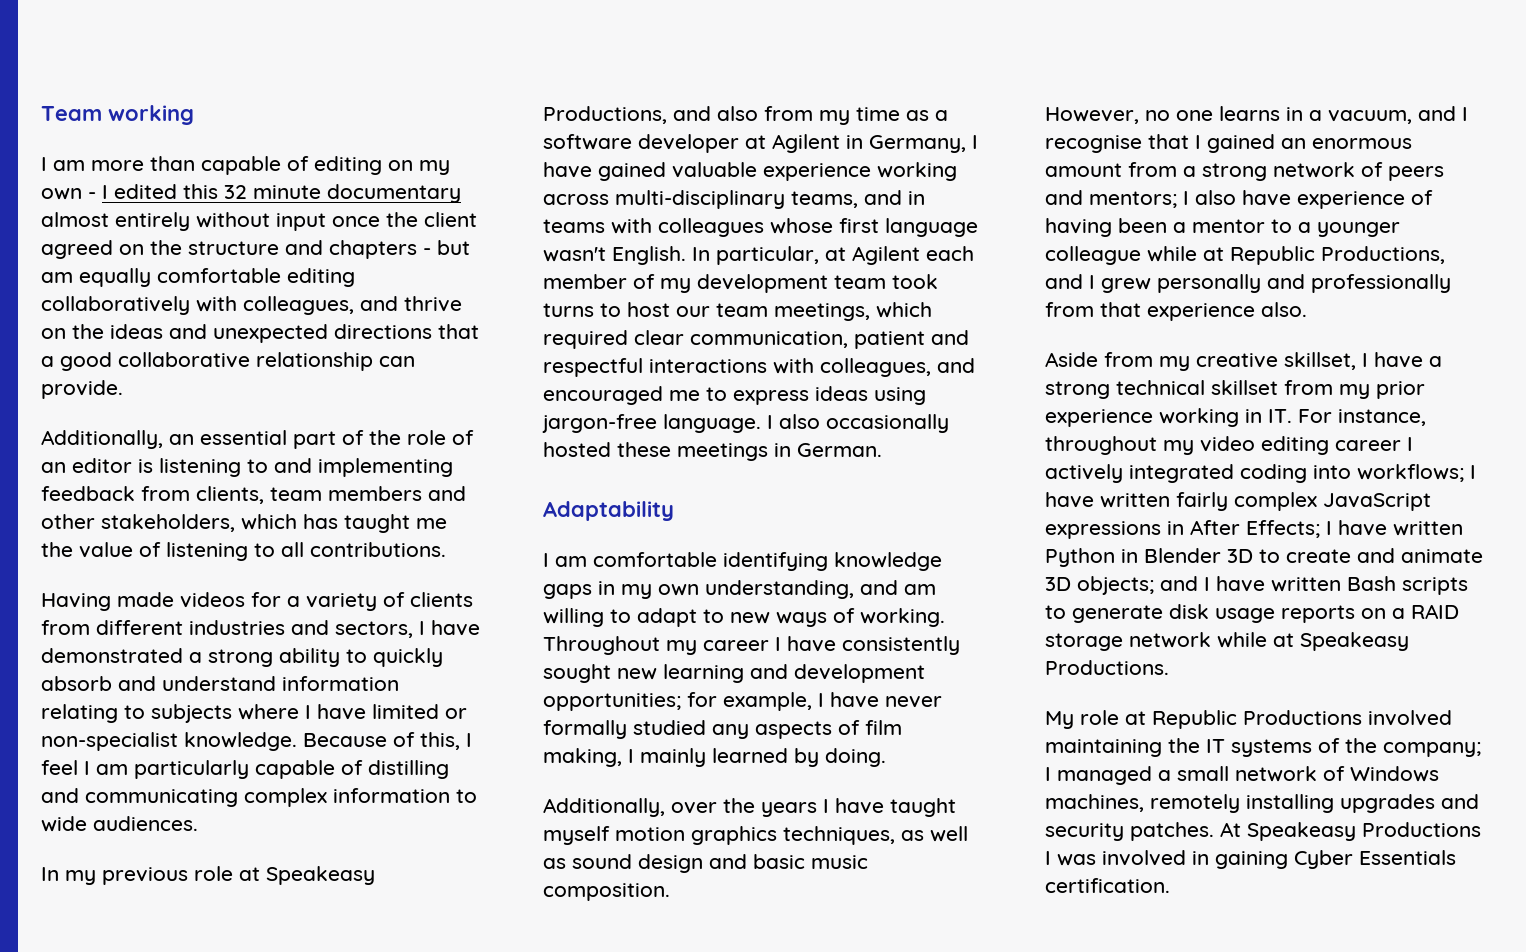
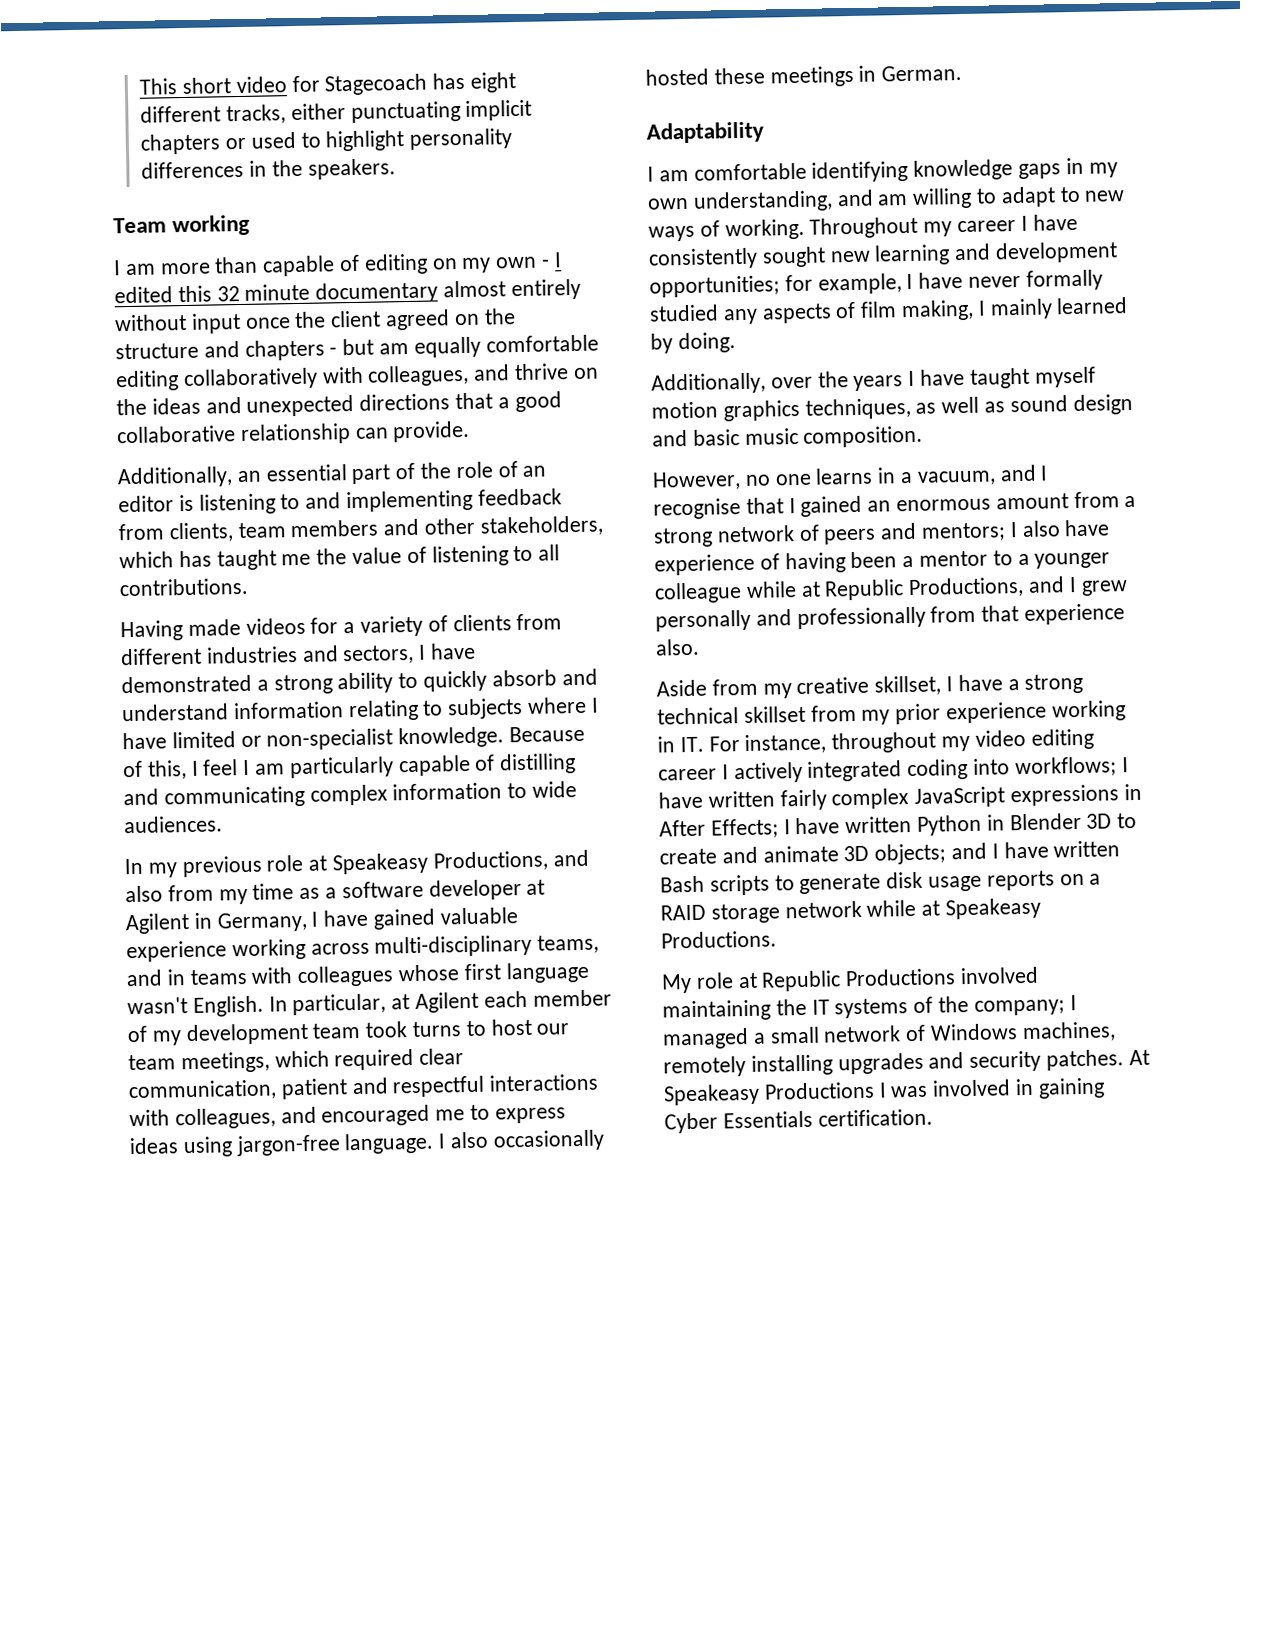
+ This short video for Stagecoach has eight different tracks, either punctuating implicit chapters or used to highlight personality differences in the speakers.

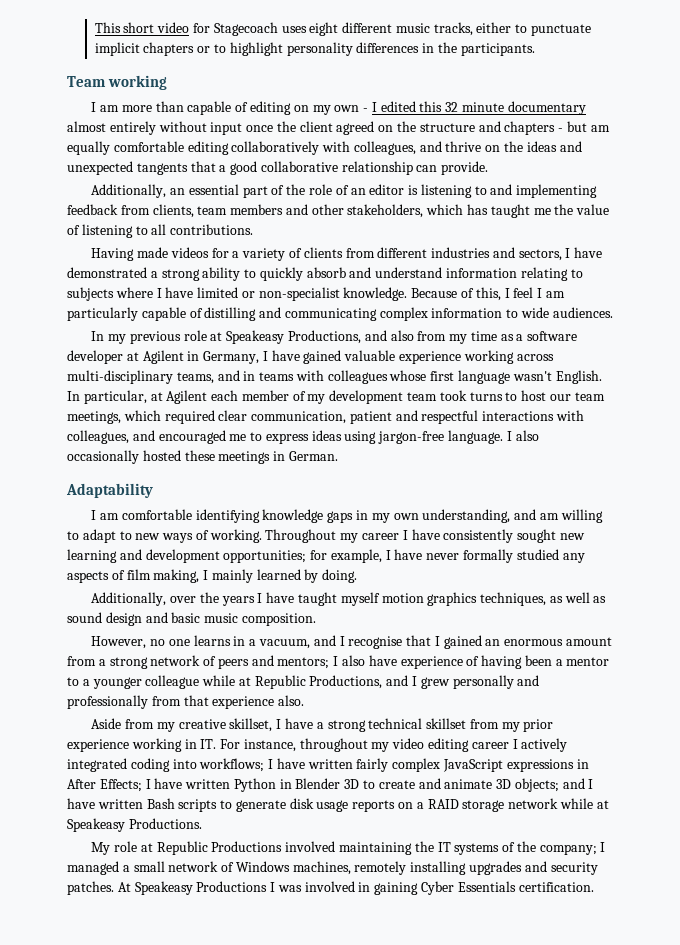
- This short video for Stagecoach has eight different tracks, either punctuating implicit chapters or used to highlight personality differences in the speakers.
+ This short video for Stagecoach uses eight different music tracks, either to punctuate implicit chapters or to highlight personality differences in the participants.
- I am more than capable of editing on my own - I edited this 32 minute documentary almost entirely without input once the client agreed on the structure and chapters - but am equally comfortable editing collaboratively with colleagues, and thrive on the ideas and unexpected directions that a good collaborative relationship can provide.
+ I am more than capable of editing on my own - I edited this 32 minute documentary almost entirely without input once the client agreed on the structure and chapters - but am equally comfortable editing collaboratively with colleagues, and thrive on the ideas and unexpected tangents that a good collaborative relationship can provide.

